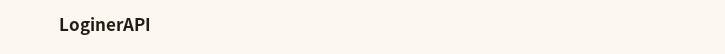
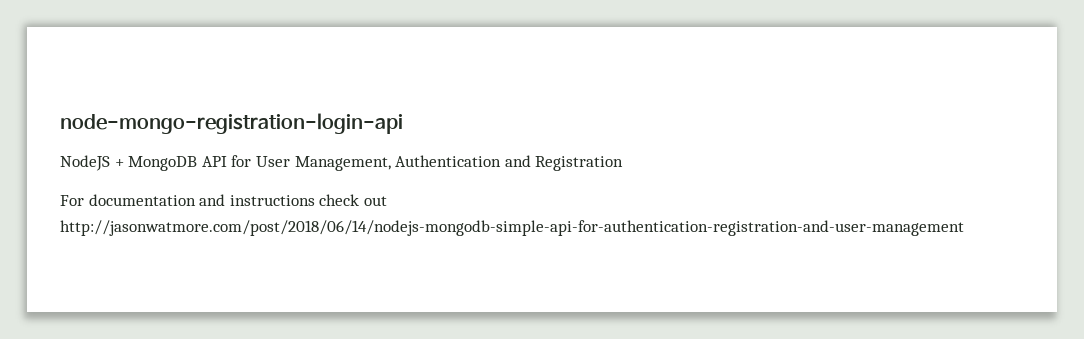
- LoginerAPI
+ node-mongo-registration-login-api
+ NodeJS + MongoDB API for User Management, Authentication and Registration
+ For documentation and instructions check out http://jasonwatmore.com/post/2018/06/14/nodejs-mongodb-simple-api-for-authentication-registration-and-user-management

